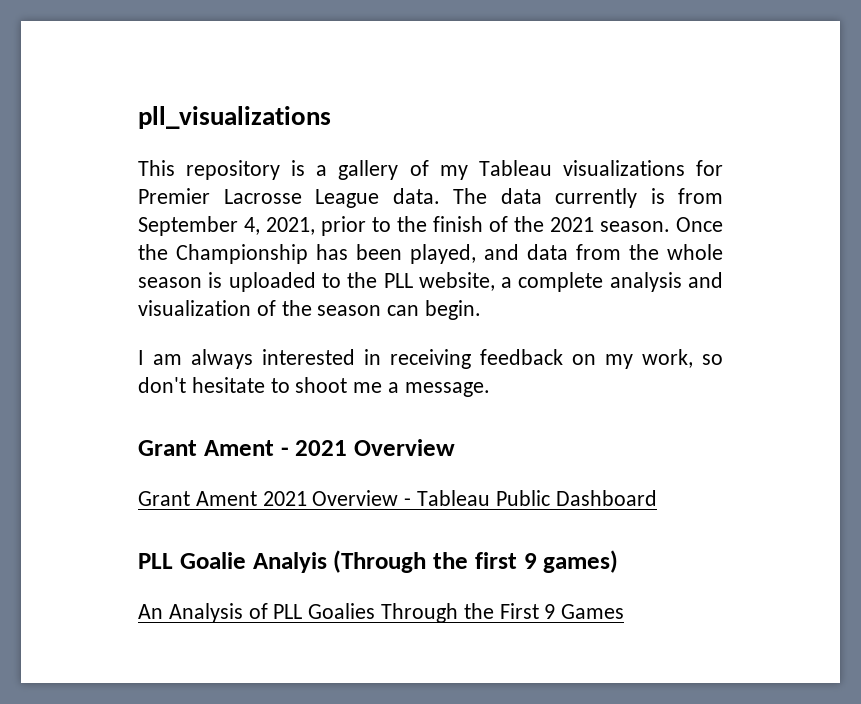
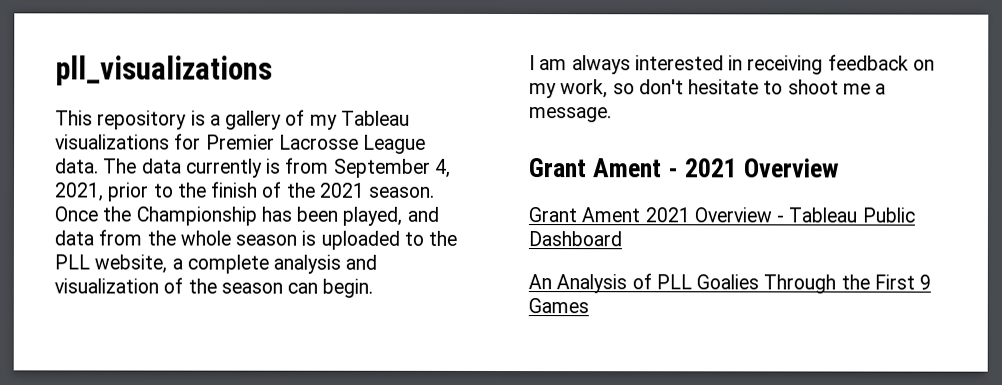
- PLL Goalie Analyis (Through the first 9 games)

